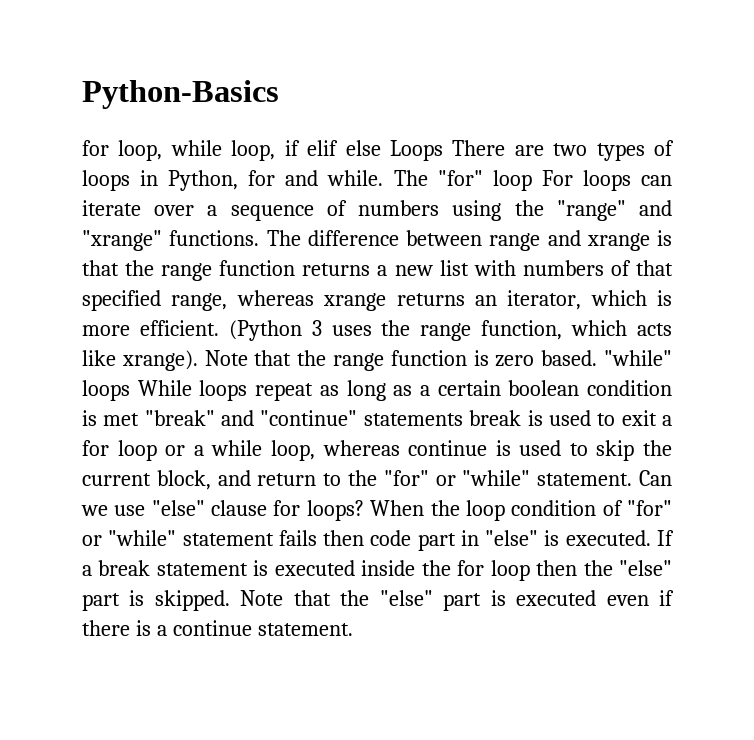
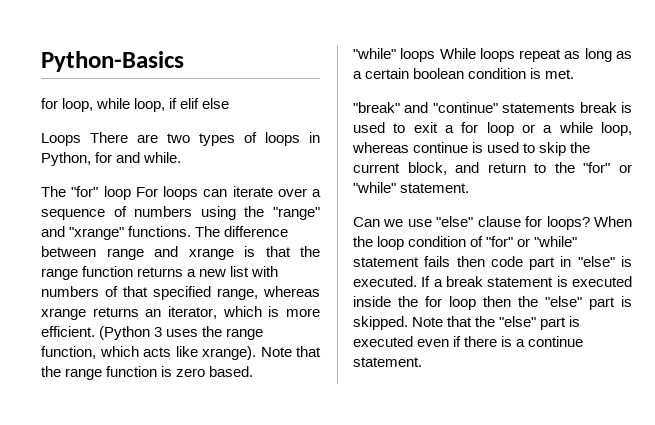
- for loop, while loop, if elif else Loops There are two types of loops in Python, for and while. The "for" loop For loops can iterate over a sequence of numbers using the "range" and "xrange" functions.
+ for loop, while loop, if elif else
+ Loops There are two types of loops in Python, for and while.
+ The "for" loop For loops can iterate over a sequence of numbers using the "range" and "xrange" functions.
- Note that the range function is zero based. "while" loops While loops repeat as long as a certain boolean condition is met "break" and "continue" statements break is used to exit a for loop or a while loop, whereas continue is used to skip the current block, and return to the "for" or "while" statement. Can we use "else" clause for loops?
+ Note that the range function is zero based.
+ "while" loops While loops repeat as long as a certain boolean condition is met.
+ "break" and "continue" statements break is used to exit a for loop or a while loop, whereas continue is used to skip the current block, and return to the "for" or "while" statement.
+ Can we use "else" clause for loops?

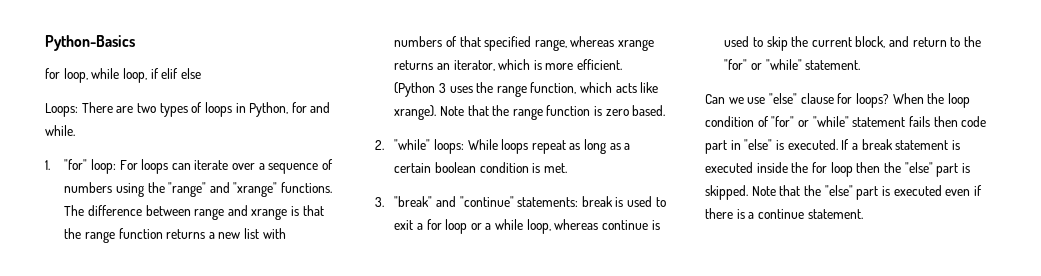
- Loops There are two types of loops in Python, for and while.
+ Loops: There are two types of loops in Python, for and while.
- The "for" loop For loops can iterate over a sequence of numbers using the "range" and "xrange" functions.
+ 1. "for" loop: For loops can iterate over a sequence of numbers using the "range" and "xrange" functions.
- "while" loops While loops repeat as long as a certain boolean condition is met.
+ 2. "while" loops: While loops repeat as long as a certain boolean condition is met.
- "break" and "continue" statements break is used to exit a for loop or a while loop, whereas continue is used to skip the current block, and return to the "for" or "while" statement.
+ 3. "break" and "continue" statements: break is used to exit a for loop or a while loop, whereas continue is used to skip the current block, and return to the "for" or "while" statement.

